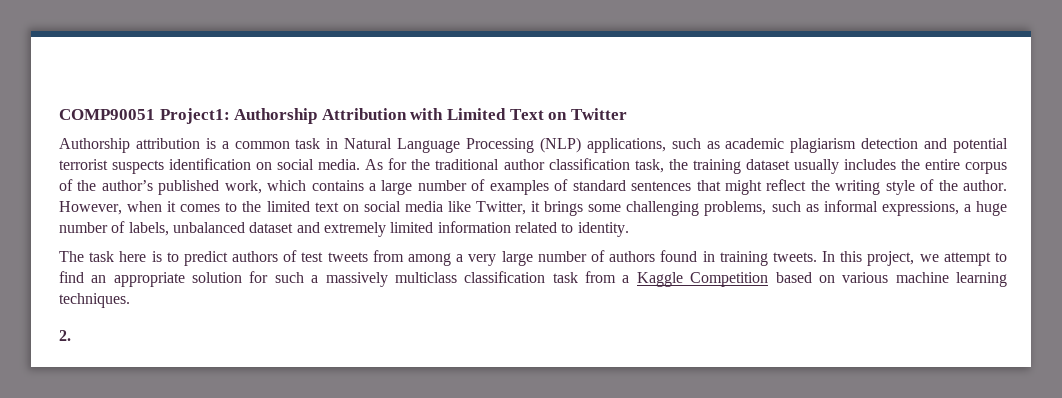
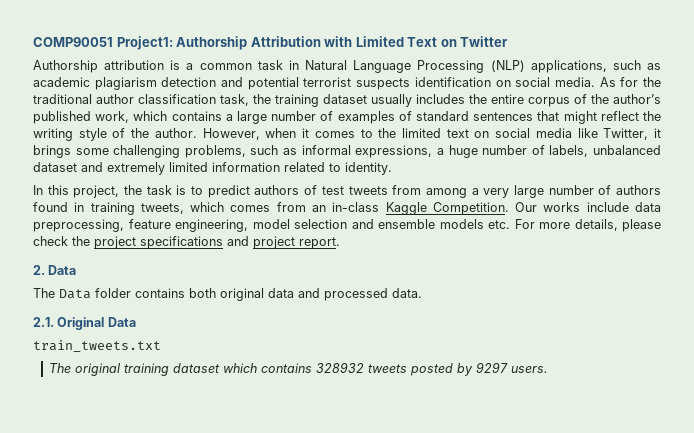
- The task here is to predict authors of test tweets from among a very large number of authors found in training tweets. In this project, we attempt to find an appropriate solution for such a massively multiclass classification task from a Kaggle Competition based on various machine learning techniques.
- 2.
+ In this project, the task is to predict authors of test tweets from among a very large number of authors found in training tweets, which comes from an in-class Kaggle Competition. Our works include data preprocessing, feature engineering, model selection and ensemble models etc. For more details, please check the project specifications and project report.
+ 2. Data
+ The Data folder contains both original data and processed data.
+ 2.1. Original Data
+ train_tweets.txt
+ The original training dataset which contains 328932 tweets posted by 9297 users.

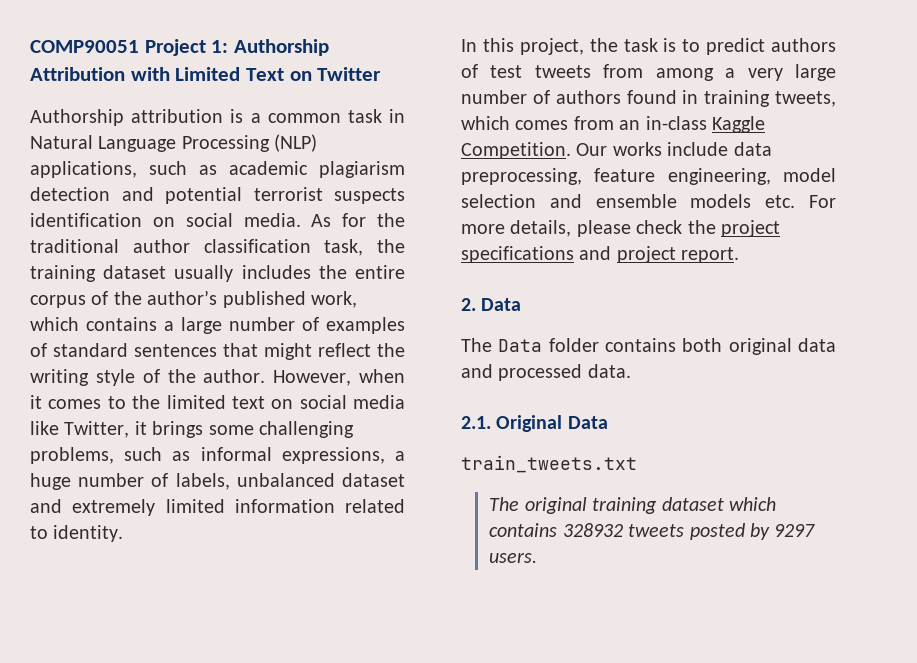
- COMP90051 Project1: Authorship Attribution with Limited Text on Twitter
+ COMP90051 Project 1: Authorship Attribution with Limited Text on Twitter

